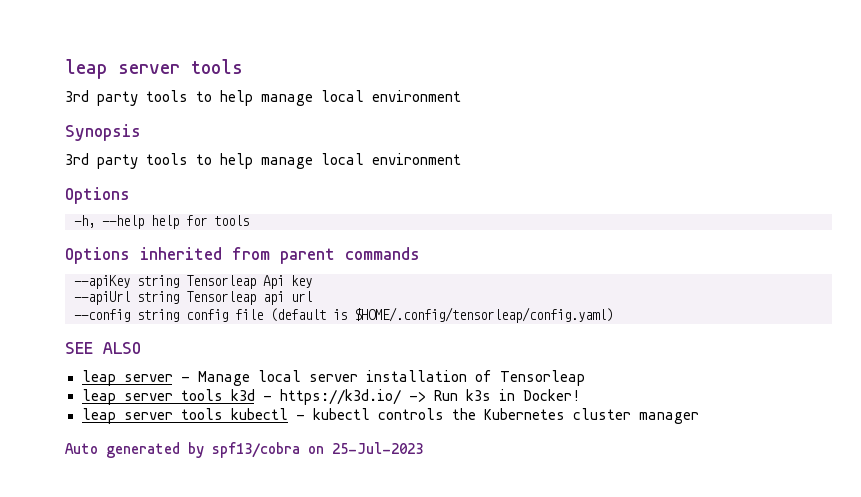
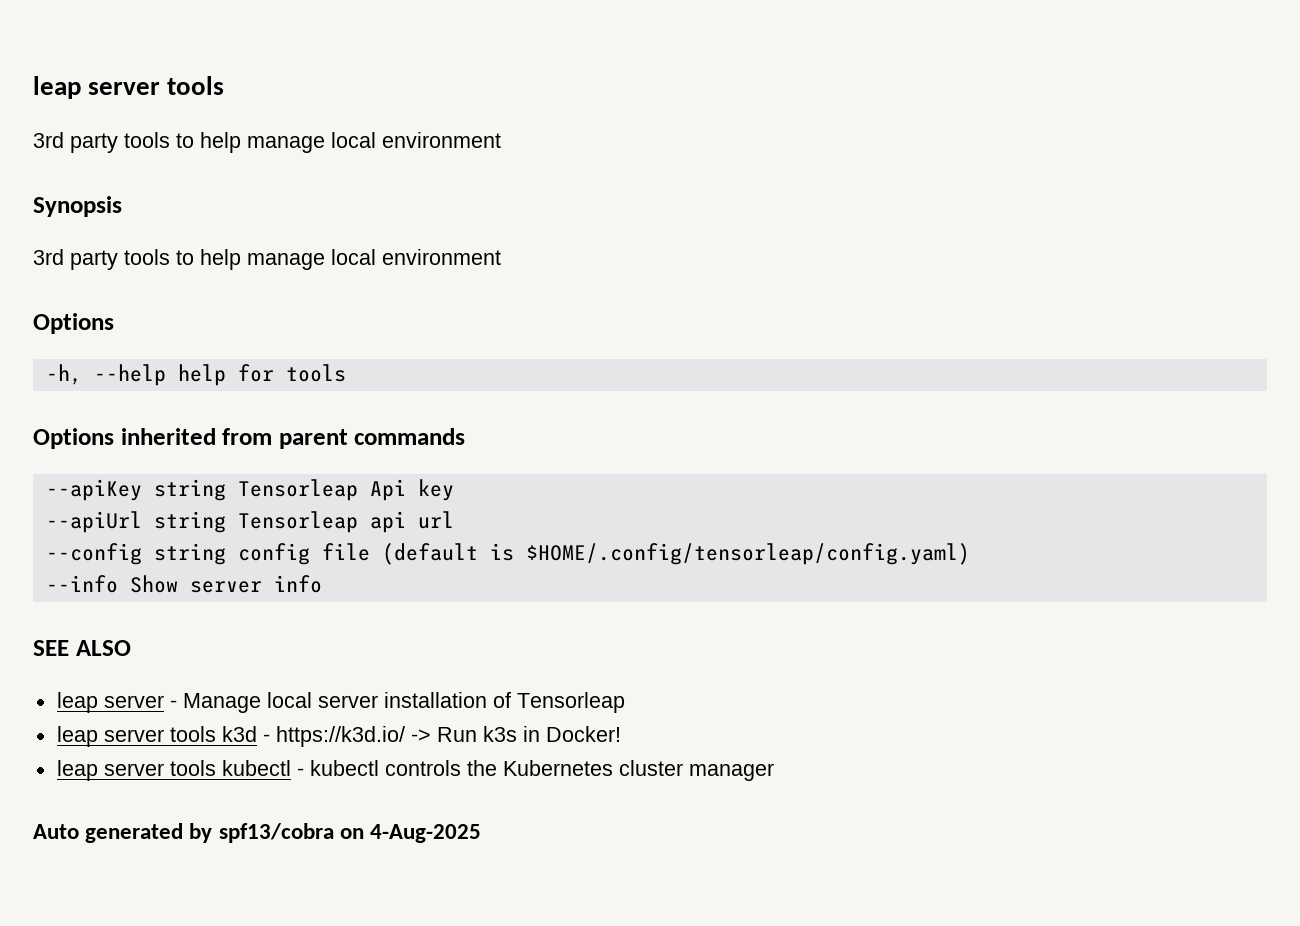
+ --info Show server info
- Auto generated by spf13/cobra on 25-Jul-2023
+ Auto generated by spf13/cobra on 4-Aug-2025

